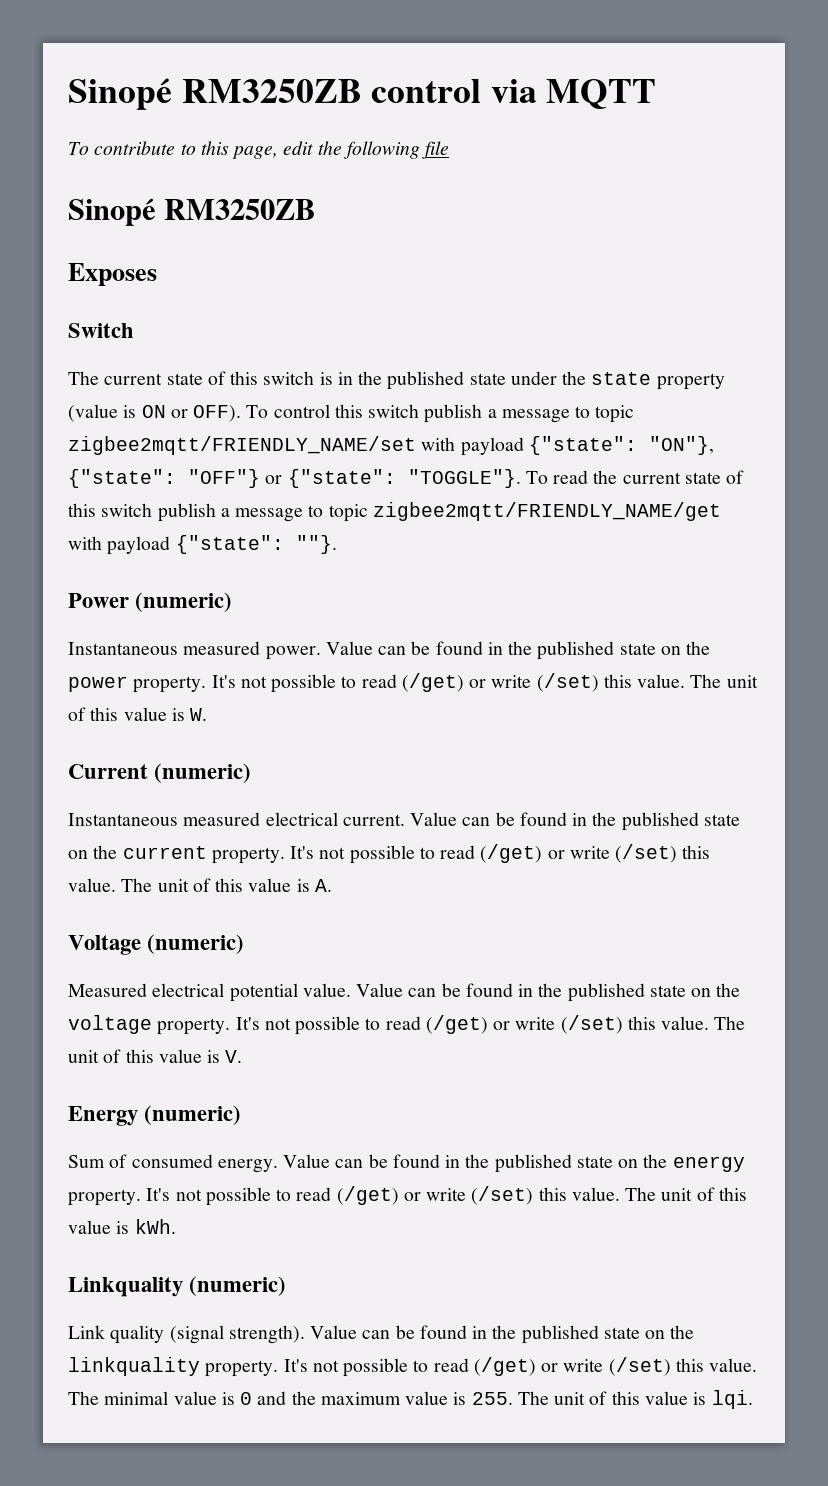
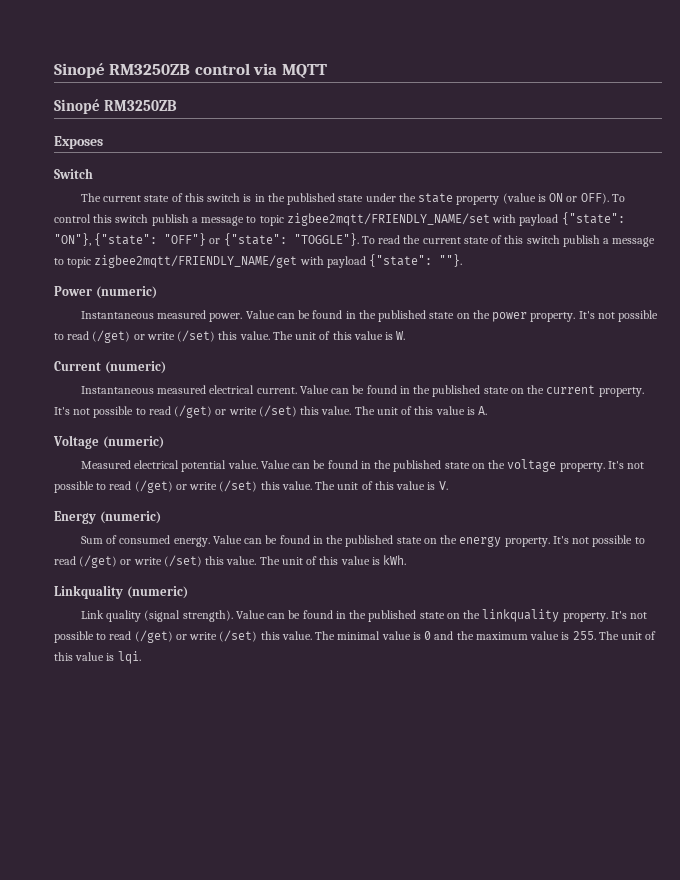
- To contribute to this page, edit the following file

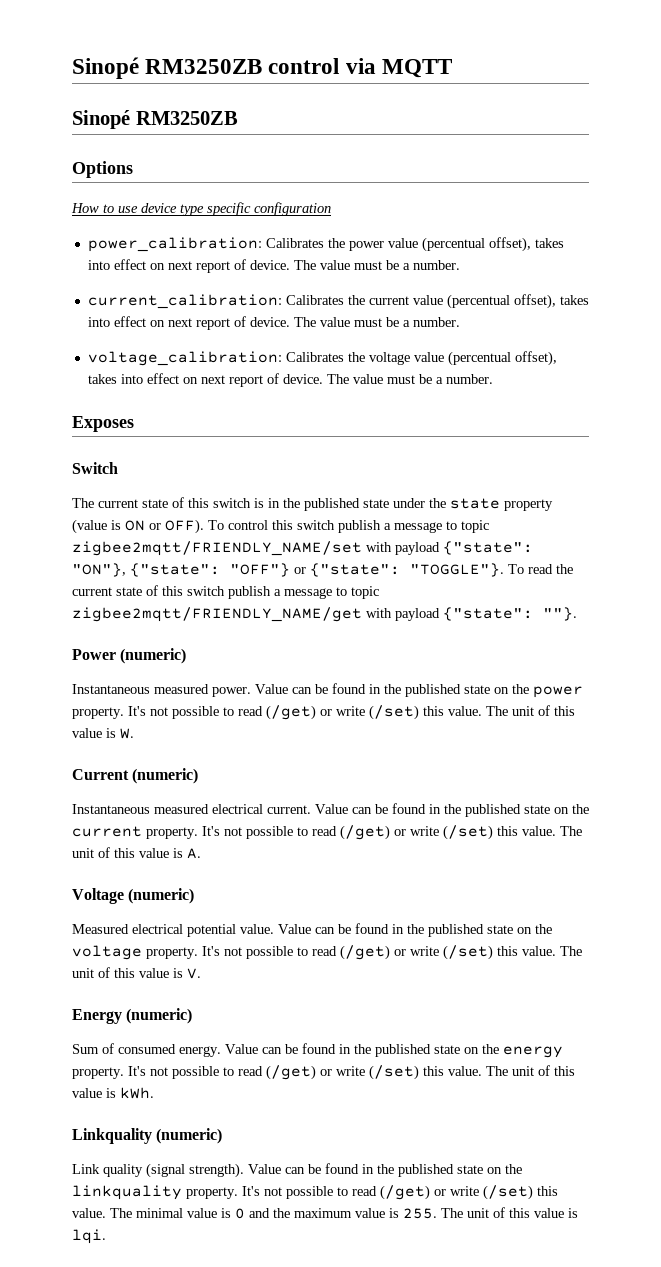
+ Options
+ How to use device type specific configuration
+ power_calibration: Calibrates the power value (percentual offset), takes into effect on next report of device. The value must be a number.
+ current_calibration: Calibrates the current value (percentual offset), takes into effect on next report of device. The value must be a number.
+ voltage_calibration: Calibrates the voltage value (percentual offset), takes into effect on next report of device. The value must be a number.

